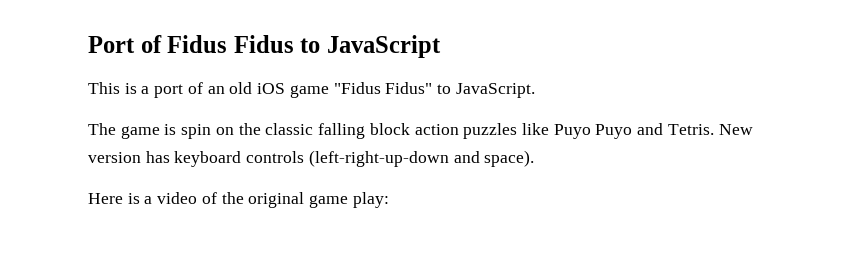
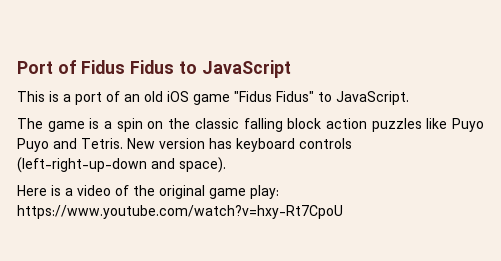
- The game is spin on the classic falling block action puzzles like Puyo Puyo and Tetris.
+ The game is a spin on the classic falling block action puzzles like Puyo Puyo and Tetris.
- Here is a video of the original game play:
+ Here is a video of the original game play: https://www.youtube.com/watch?v=hxy-Rt7CpoU

